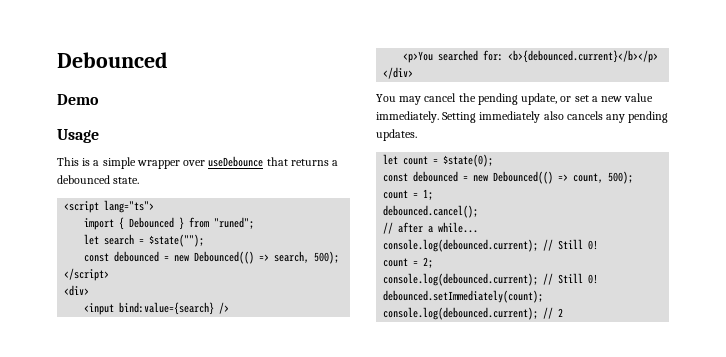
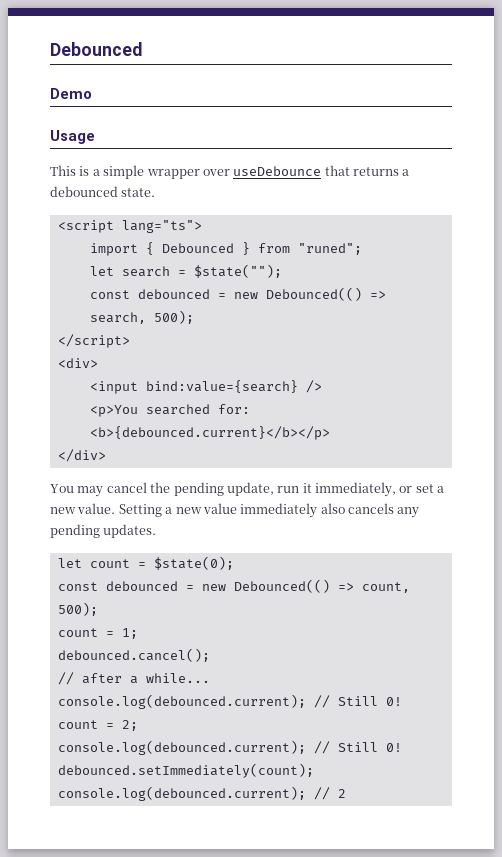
- You may cancel the pending update, or set a new value immediately. Setting immediately also cancels any pending updates.
+ You may cancel the pending update, run it immediately, or set a new value. Setting a new value immediately also cancels any pending updates.

